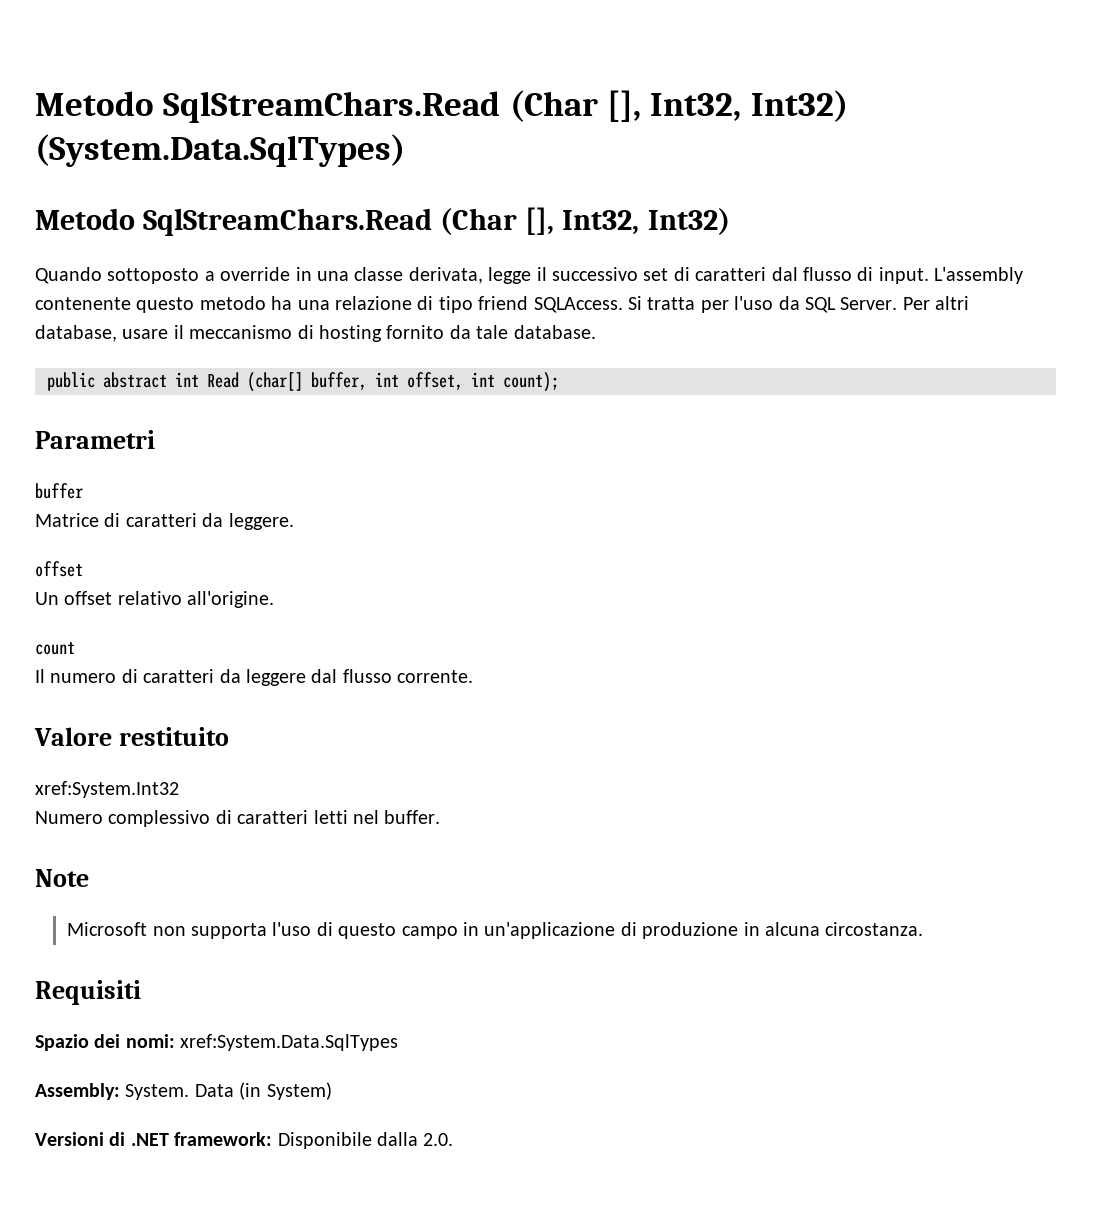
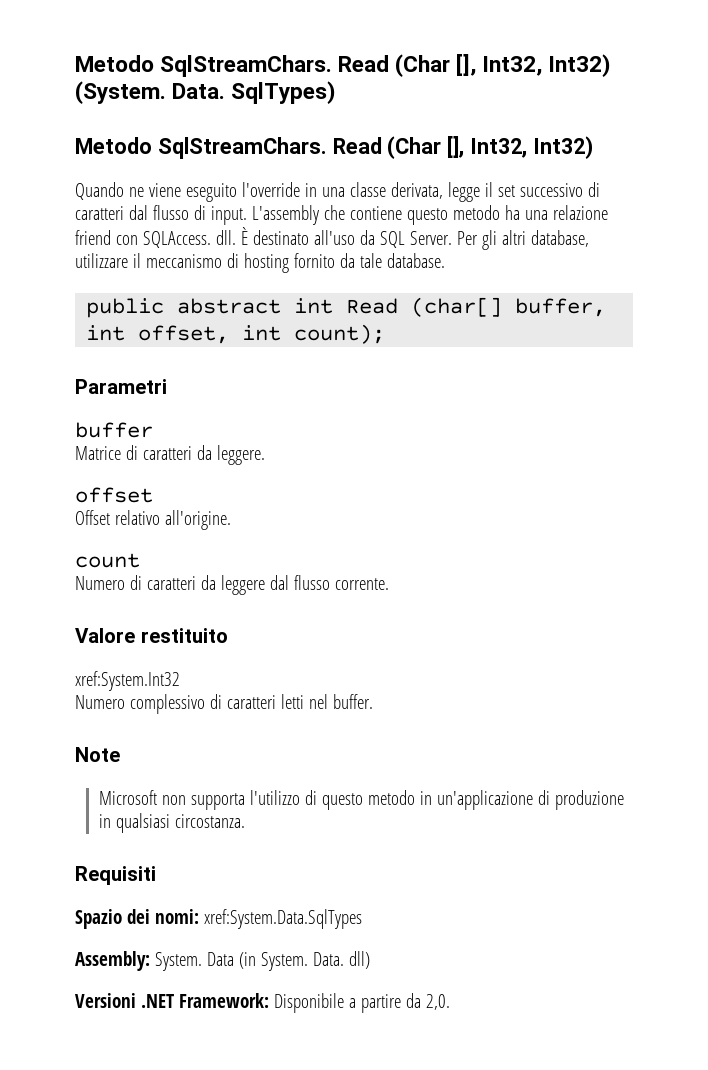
- Metodo SqlStreamChars.Read (Char [], Int32, Int32) (System.Data.SqlTypes)
- Metodo SqlStreamChars.Read (Char [], Int32, Int32)
+ Metodo SqlStreamChars. Read (Char [], Int32, Int32) (System. Data. SqlTypes)
+ Metodo SqlStreamChars. Read (Char [], Int32, Int32)
- Quando sottoposto a override in una classe derivata, legge il successivo set di caratteri dal flusso di input.
+ Quando ne viene eseguito l'override in una classe derivata, legge il set successivo di caratteri dal flusso di input.
- L'assembly contenente questo metodo ha una relazione di tipo friend SQLAccess. Si tratta per l'uso da SQL Server.
+ L'assembly che contiene questo metodo ha una relazione friend con SQLAccess. dll. È destinato all'uso da SQL Server.
- Per altri database, usare il meccanismo di hosting fornito da tale database.
+ Per gli altri database, utilizzare il meccanismo di hosting fornito da tale database.
- Un offset relativo all'origine.
+ Offset relativo all'origine.
- Il numero di caratteri da leggere dal flusso corrente.
+ Numero di caratteri da leggere dal flusso corrente.
- Microsoft non supporta l'uso di questo campo in un'applicazione di produzione in alcuna circostanza.
+ Microsoft non supporta l'utilizzo di questo metodo in un'applicazione di produzione in qualsiasi circostanza.
- Data (in System)
- Versioni di .NET framework: Disponibile dalla 2.0.
+ Data (in System. Data. dll)
+ Versioni .NET Framework: Disponibile a partire da 2,0.

